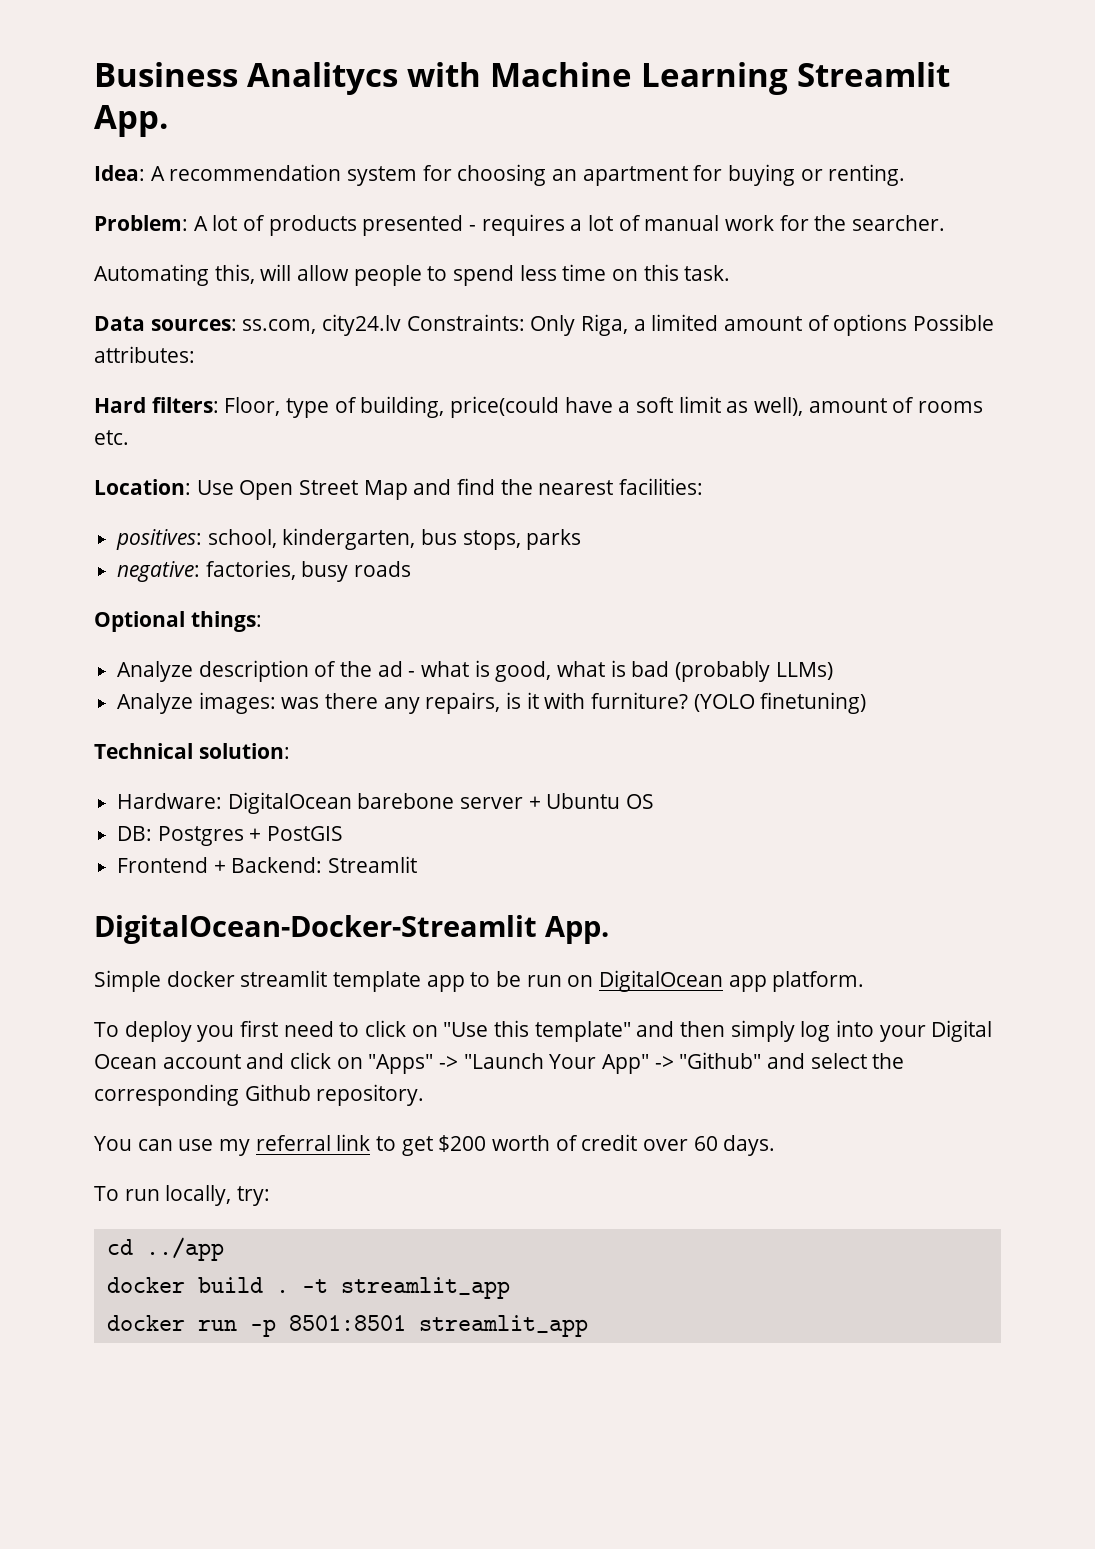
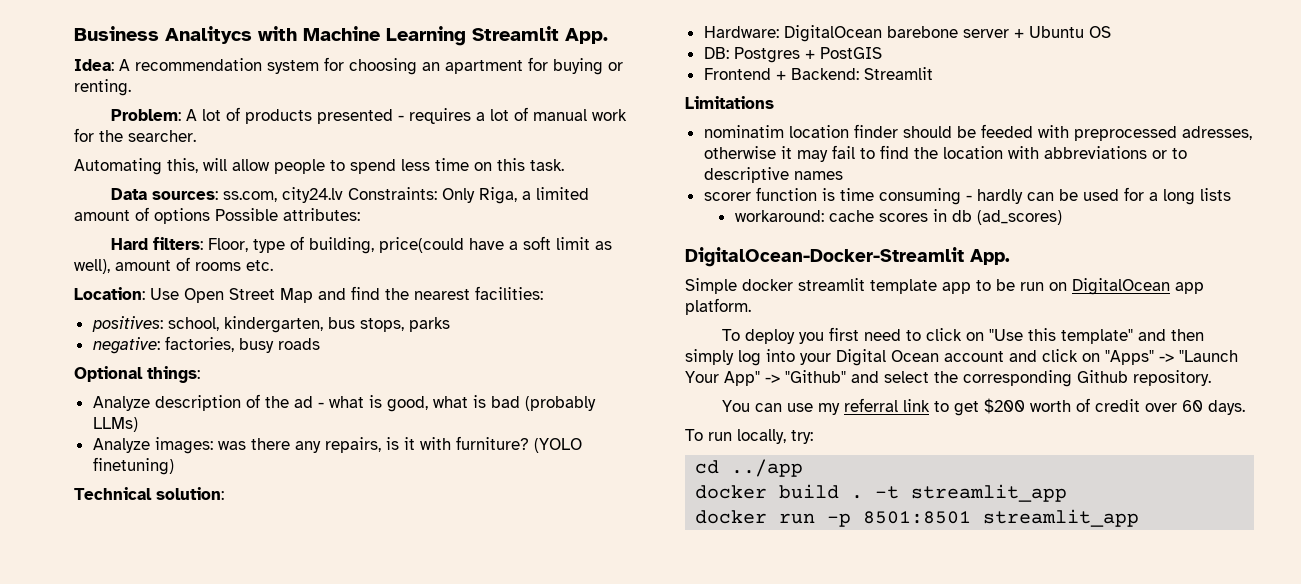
+ Limitations
+ nominatim location finder should be feeded with preprocessed adresses, otherwise it may fail to find the location with abbreviations or to descriptive names
+ scorer function is time consuming - hardly can be used for a long lists
+ workaround: cache scores in db (ad_scores)

